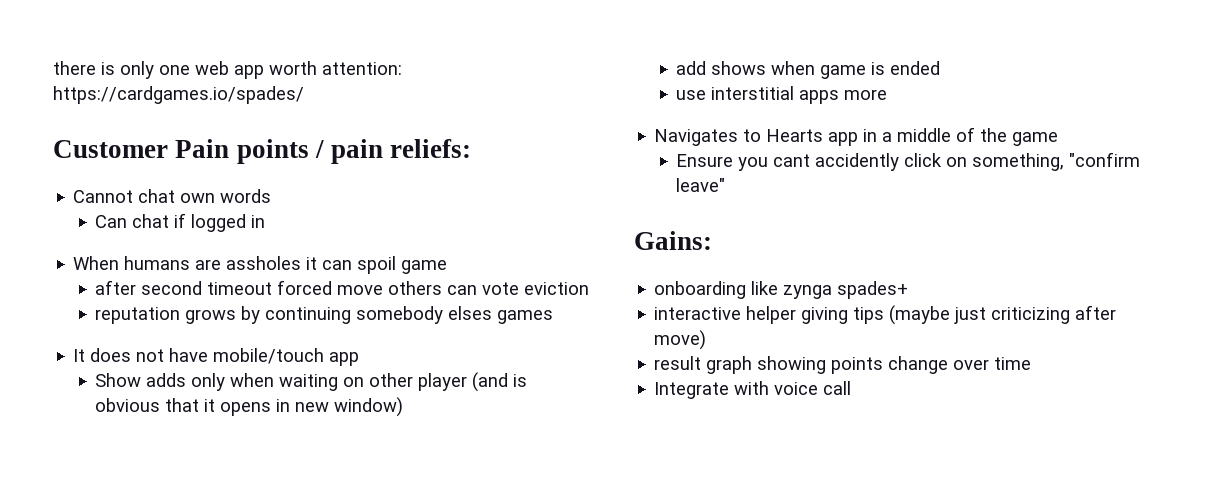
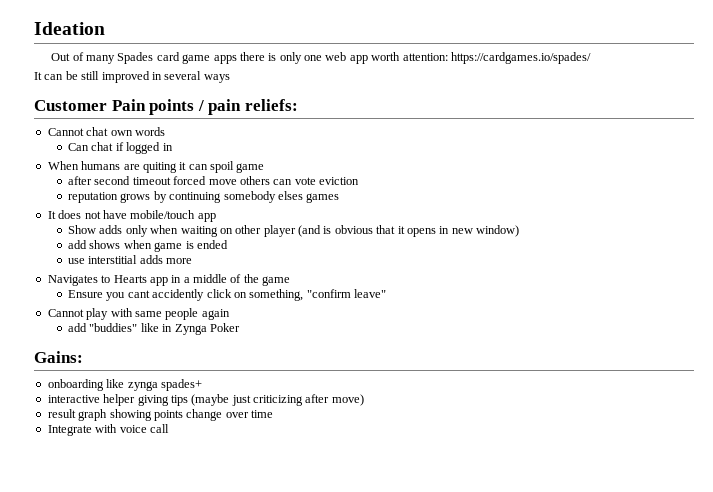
- there is only one web app worth attention: https://cardgames.io/spades/
+ Ideation
+ Out of many Spades card game apps there is only one web app worth attention: https://cardgames.io/spades/
+ It can be still improved in several ways
- When humans are assholes it can spoil game
+ When humans are quiting it can spoil game
- use interstitial apps more
+ use interstitial adds more
+ Cannot play with same people again
+ add "buddies" like in Zynga Poker

